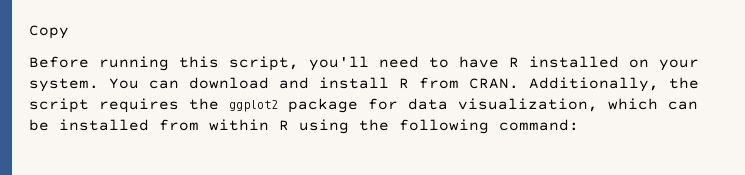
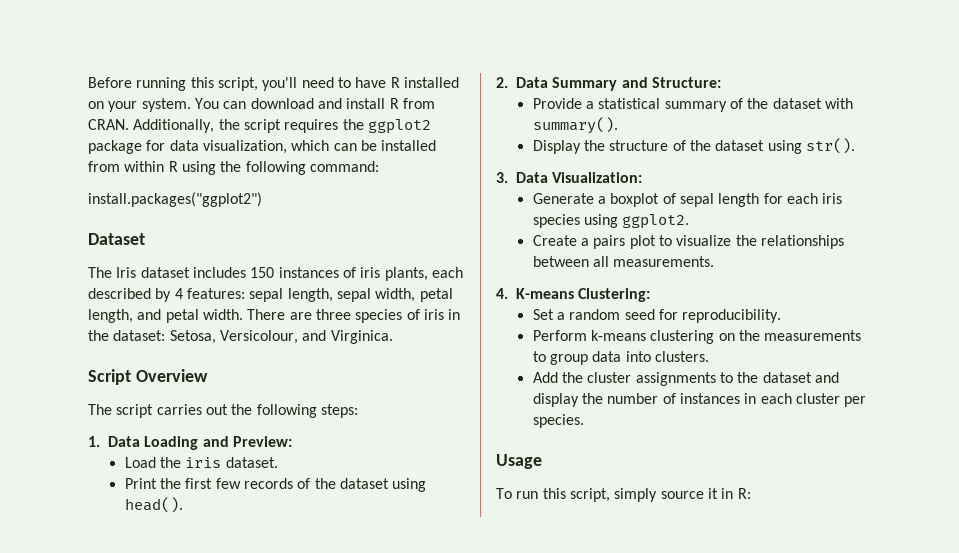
- Copy
+ install.packages("ggplot2")
+ Dataset
+ The Iris dataset includes 150 instances of iris plants, each described by 4 features: sepal length, sepal width, petal length, and petal width. There are three species of iris in the dataset: Setosa, Versicolour, and Virginica.
+ Script Overview
+ The script carries out the following steps:
+ 1. Data Loading and Preview:
+ Load the iris dataset.
+ Print the first few records of the dataset using head().
+ 2. Data Summary and Structure:
+ Provide a statistical summary of the dataset with summary().
+ Display the structure of the dataset using str().
+ 3. Data Visualization:
+ Generate a boxplot of sepal length for each iris species using ggplot2.
+ Create a pairs plot to visualize the relationships between all measurements.
+ 4. K-means Clustering:
+ Set a random seed for reproducibility.
+ Perform k-means clustering on the measurements to group data into clusters.
+ Add the cluster assignments to the dataset and display the number of instances in each cluster per species.
+ Usage
+ To run this script, simply source it in R:

